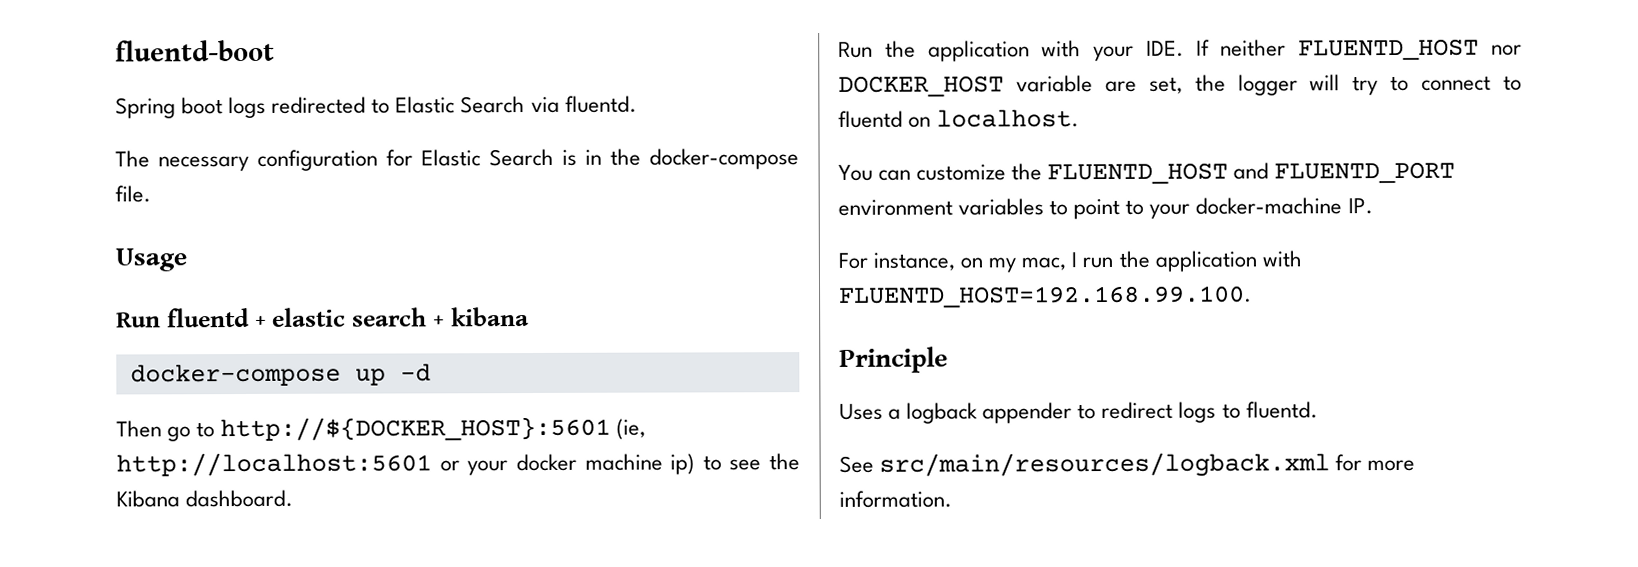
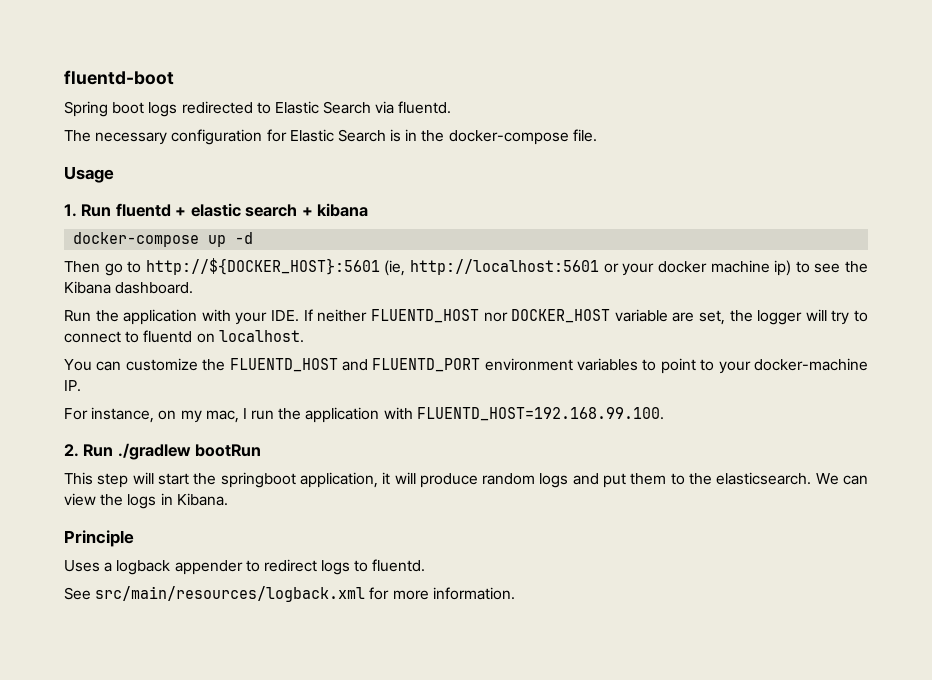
- Run fluentd + elastic search + kibana
+ 1. Run fluentd + elastic search + kibana
+ 2. Run ./gradlew bootRun
+ This step will start the springboot application, it will produce random logs and put them to the elasticsearch. We can view the logs in Kibana.

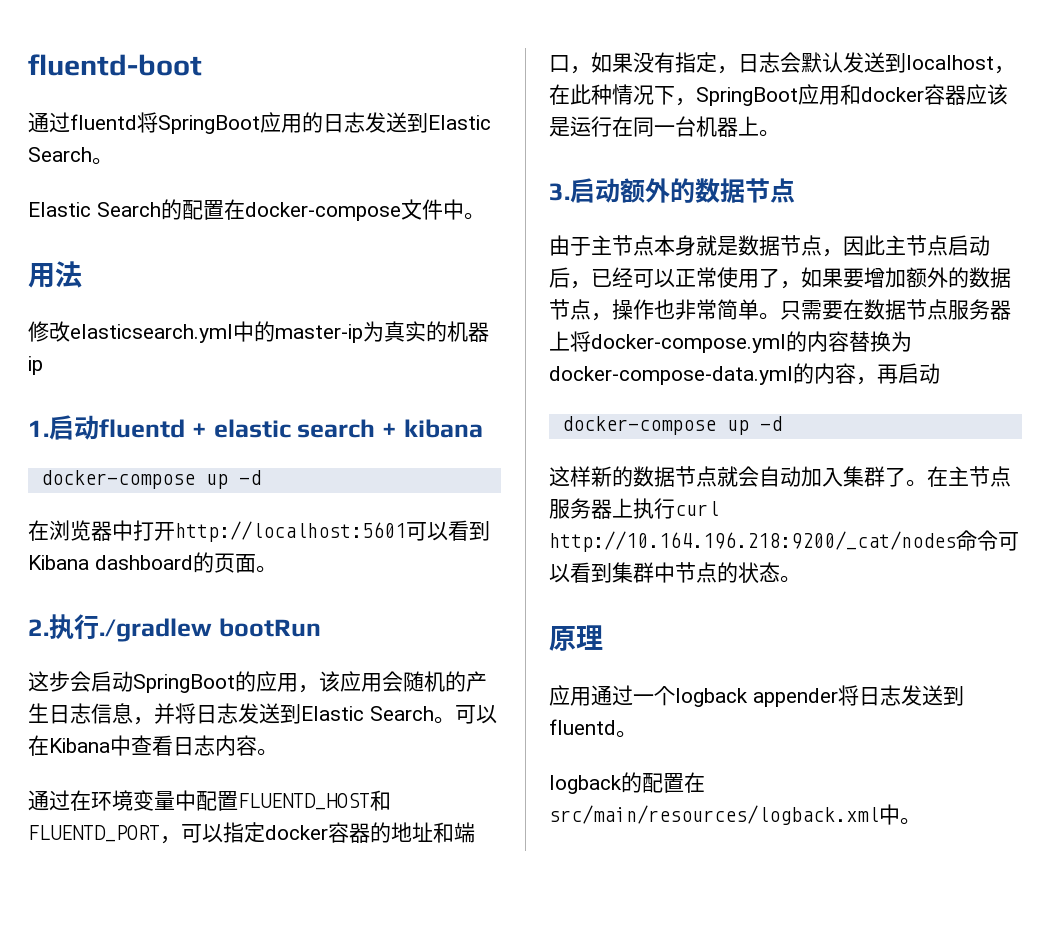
- Spring boot logs redirected to Elastic Search via fluentd.
- The necessary configuration for Elastic Search is in the docker-compose file.
- Usage
+ 通过fluentd将SpringBoot应用的日志发送到Elastic Search。
+ Elastic Search的配置在docker-compose文件中。
+ 用法
+ 修改elasticsearch.yml中的master-ip为真实的机器ip
- 1. Run fluentd + elastic search + kibana
+ 1.启动fluentd + elastic search + kibana
- Then go to http://${DOCKER_HOST}:5601 (ie, http://localhost:5601 or your docker machine ip) to see the Kibana dashboard.
- Run the application with your IDE. If neither FLUENTD_HOST nor DOCKER_HOST variable are set, the logger will try to connect to fluentd on localhost.
- You can customize the FLUENTD_HOST and FLUENTD_PORT environment variables to point to your docker-machine IP.
- For instance, on my mac, I run the application with FLUENTD_HOST=192.168.99.100.
+ 在浏览器中打开http://localhost:5601可以看到Kibana dashboard的页面。
- 2. Run ./gradlew bootRun
+ 2.执行./gradlew bootRun
- This step will start the springboot application, it will produce random logs and put them to the elasticsearch. We can view the logs in Kibana.
- Principle
- Uses a logback appender to redirect logs to fluentd.
- See src/main/resources/logback.xml for more information.
+ 这步会启动SpringBoot的应用，该应用会随机的产生日志信息，并将日志发送到Elastic Search。可以在Kibana中查看日志内容。
+ 通过在环境变量中配置FLUENTD_HOST和FLUENTD_PORT，可以指定docker容器的地址和端口，如果没有指定，日志会默认发送到localhost，在此种情况下，SpringBoot应用和docker容器应该是运行在同一台机器上。
+ 3.启动额外的数据节点
+ 由于主节点本身就是数据节点，因此主节点启动后，已经可以正常使用了，如果要增加额外的数据节点，操作也非常简单。只需要在数据节点服务器上将docker-compose.yml的内容替换为docker-compose-data.yml的内容，再启动
+ docker-compose up -d
+ 这样新的数据节点就会自动加入集群了。在主节点服务器上执行curl http://10.164.196.218:9200/_cat/nodes命令可以看到集群中节点的状态。
+ 原理
+ 应用通过一个logback appender将日志发送到fluentd。
+ logback的配置在src/main/resources/logback.xml中。

